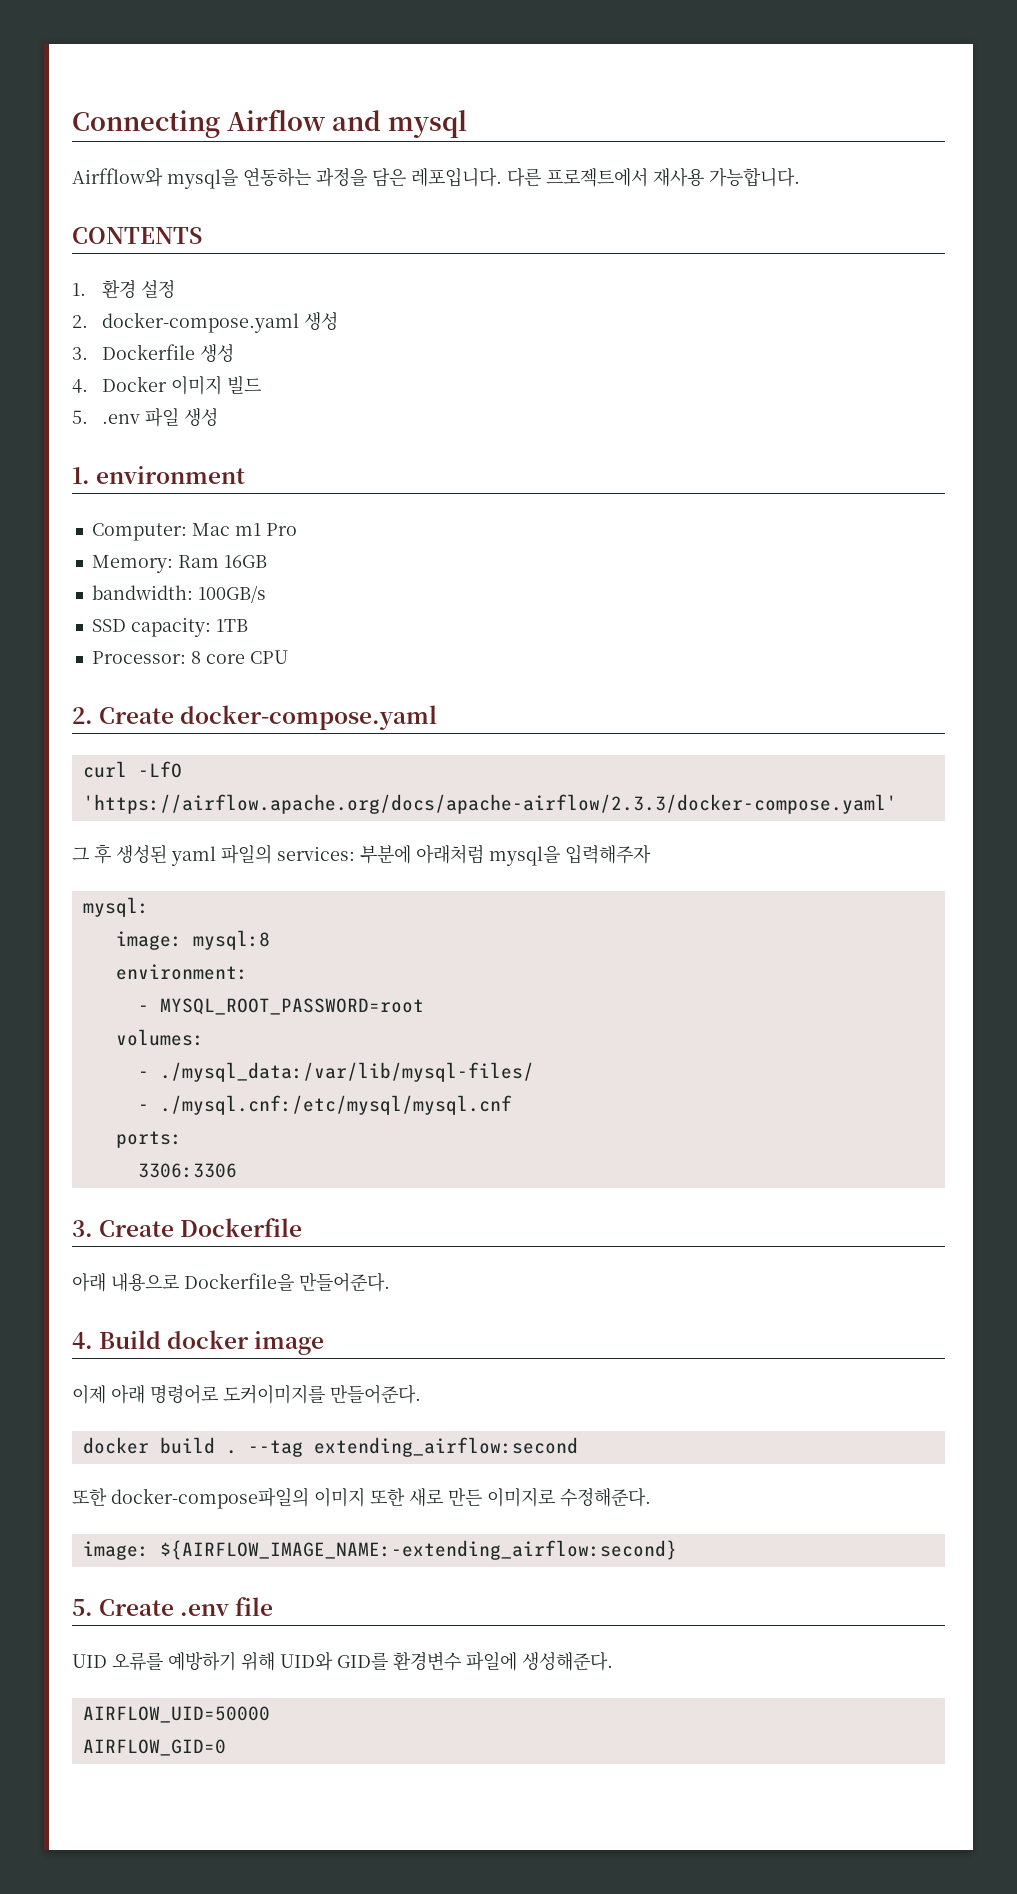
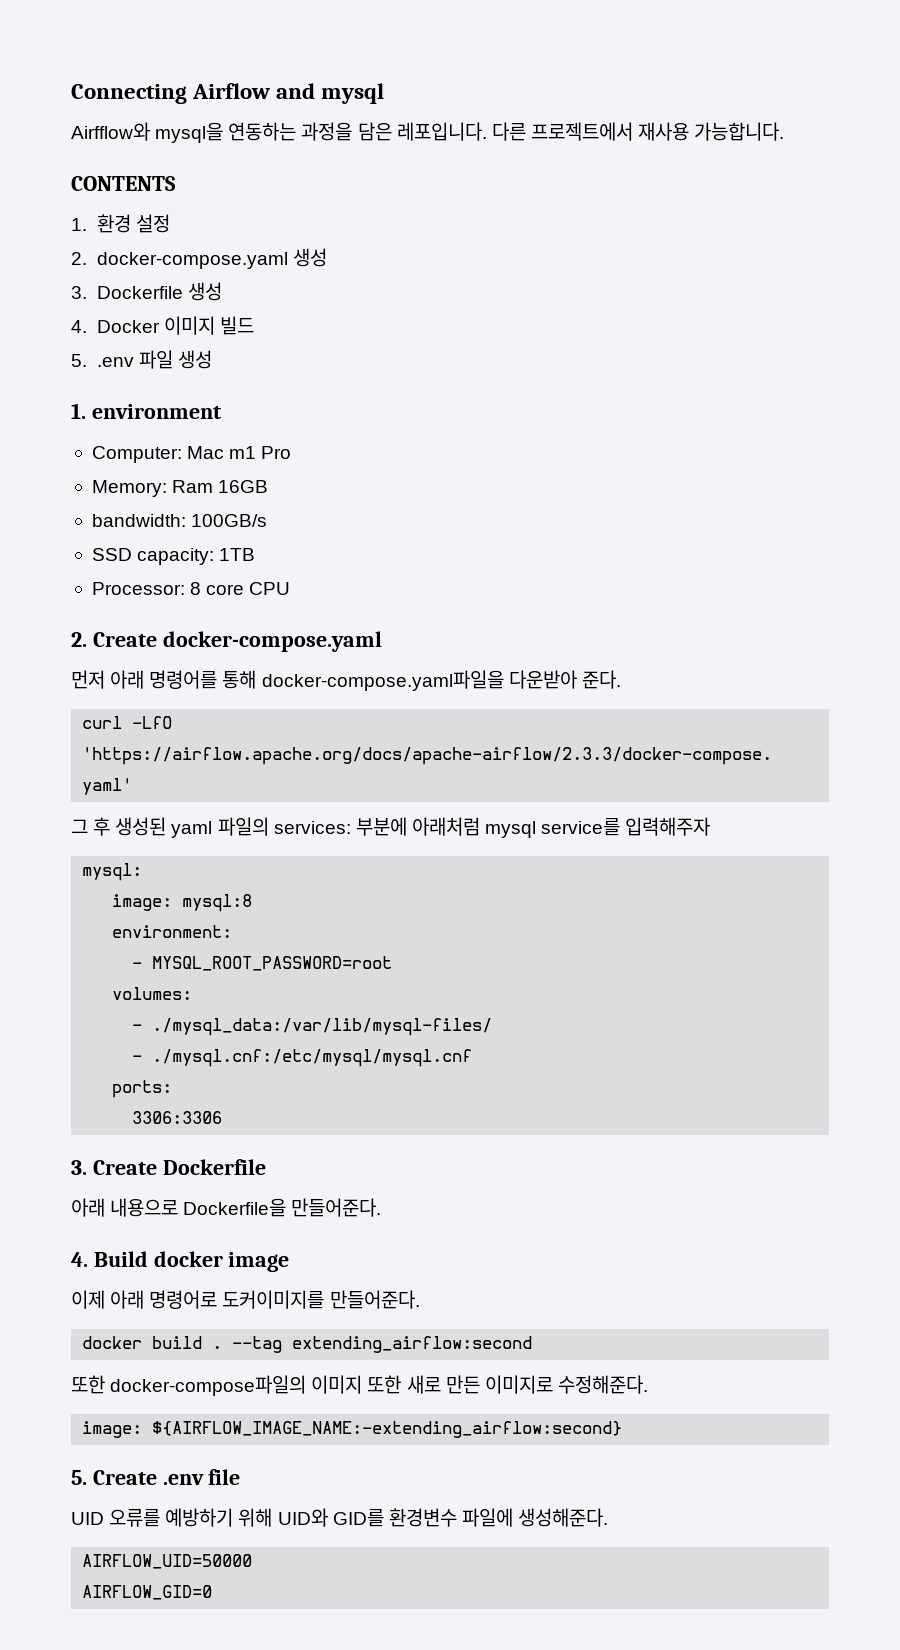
+ 먼저 아래 명령어를 통해 docker-compose.yaml파일을 다운받아 준다.
- 그 후 생성된 yaml 파일의 services: 부분에 아래처럼 mysql을 입력해주자
+ 그 후 생성된 yaml 파일의 services: 부분에 아래처럼 mysql service를 입력해주자

